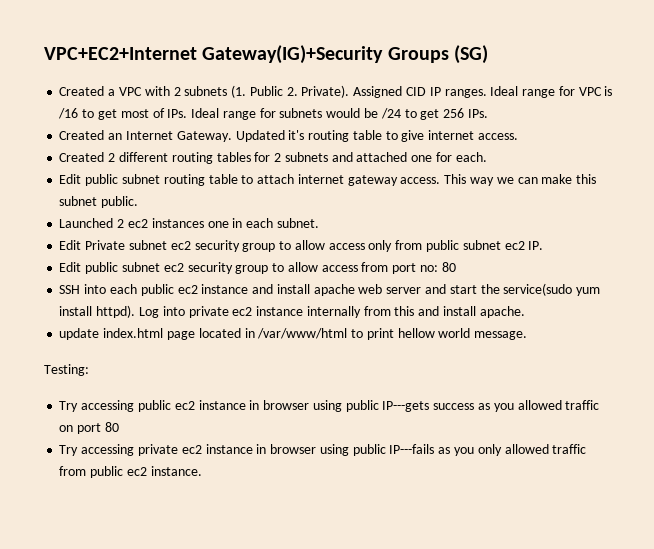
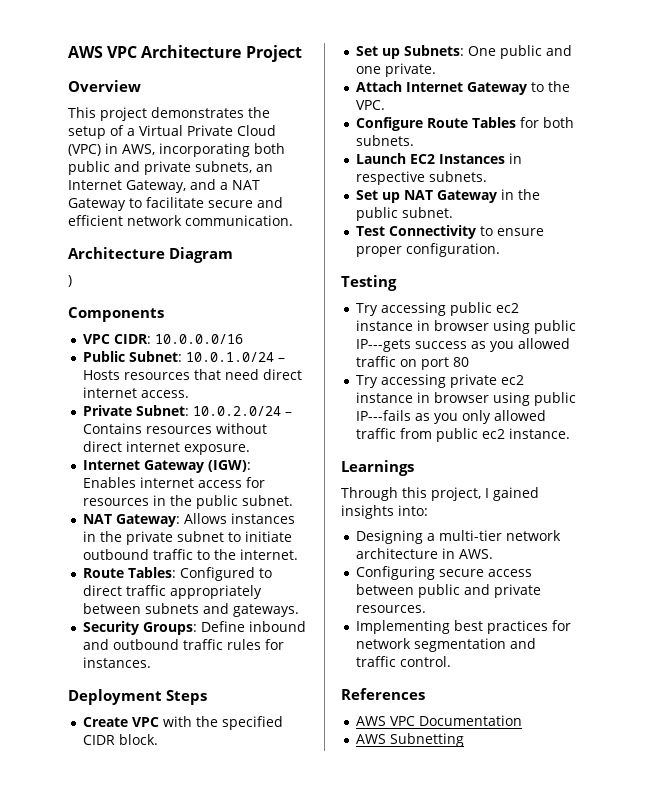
- VPC+EC2+Internet Gateway(IG)+Security Groups (SG)
- Created a VPC with 2 subnets (1. Public 2. Private). Assigned CID IP ranges. Ideal range for VPC is /16 to get most of IPs. Ideal range for subnets would be /24 to get 256 IPs.
- Created an Internet Gateway. Updated it's routing table to give internet access.
- Created 2 different routing tables for 2 subnets and attached one for each.
- Edit public subnet routing table to attach internet gateway access. This way we can make this subnet public.
- Launched 2 ec2 instances one in each subnet.
- Edit Private subnet ec2 security group to allow access only from public subnet ec2 IP.
- Edit public subnet ec2 security group to allow access from port no: 80
- SSH into each public ec2 instance and install apache web server and start the service(sudo yum install httpd). Log into private ec2 instance internally from this and install apache.
- update index.html page located in /var/www/html to print hellow world message.
- Testing:
+ AWS VPC Architecture Project
+ Overview
+ This project demonstrates the setup of a Virtual Private Cloud (VPC) in AWS, incorporating both public and private subnets, an Internet Gateway, and a NAT Gateway to facilitate secure and efficient network communication.
+ Architecture Diagram
+ )
+ Components
+ VPC CIDR: 10.0.0.0/16
+ Public Subnet: 10.0.1.0/24 – Hosts resources that need direct internet access.
+ Private Subnet: 10.0.2.0/24 – Contains resources without direct internet exposure.
+ Internet Gateway (IGW): Enables internet access for resources in the public subnet.
+ NAT Gateway: Allows instances in the private subnet to initiate outbound traffic to the internet.
+ Route Tables: Configured to direct traffic appropriately between subnets and gateways.
+ Security Groups: Define inbound and outbound traffic rules for instances.
+ Deployment Steps
+ Create VPC with the specified CIDR block.
+ Set up Subnets: One public and one private.
+ Attach Internet Gateway to the VPC.
+ Configure Route Tables for both subnets.
+ Launch EC2 Instances in respective subnets.
+ Set up NAT Gateway in the public subnet.
+ Test Connectivity to ensure proper configuration.
+ Testing
+ Learnings
+ Through this project, I gained insights into:
+ Designing a multi-tier network architecture in AWS.
+ Configuring secure access between public and private resources.
+ Implementing best practices for network segmentation and traffic control.
+ References
+ AWS VPC Documentation
+ AWS Subnetting

